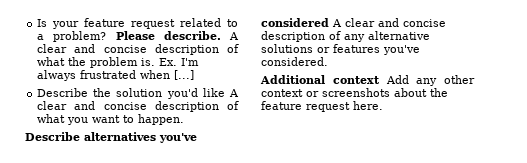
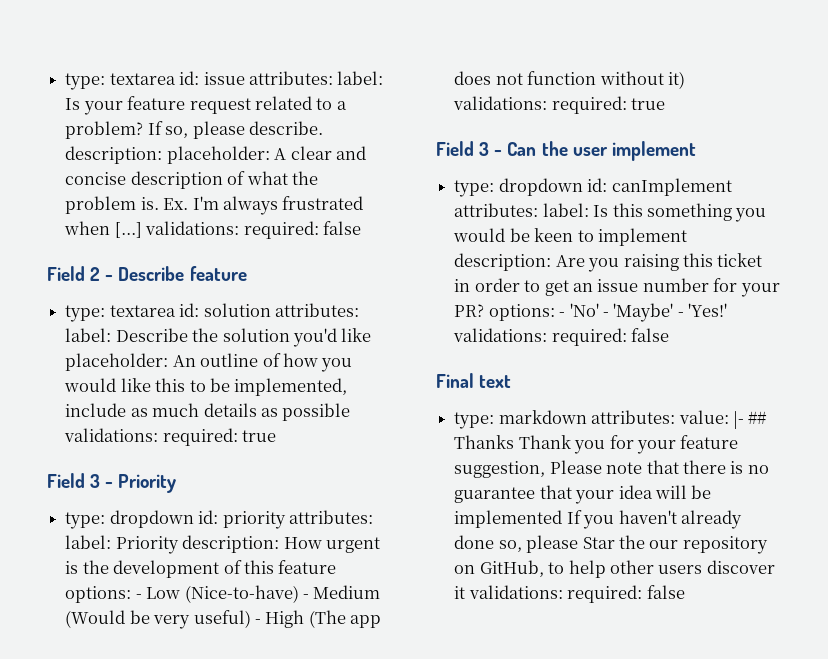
- Is your feature request related to a problem?
+ type: textarea id: issue attributes: label: Is your feature request related to a problem?
- Please describe. A clear and concise description of what the problem is.
+ If so, please describe. description: placeholder: A clear and concise description of what the problem is.
- Ex. I'm always frustrated when [...]
- Describe the solution you'd like A clear and concise description of what you want to happen.
- Describe alternatives you've considered A clear and concise description of any alternative solutions or features you've considered.
- Additional context Add any other context or screenshots about the feature request here.
+ Ex. I'm always frustrated when [...] validations: required: false
+ Field 2 - Describe feature
+ type: textarea id: solution attributes: label: Describe the solution you'd like placeholder: An outline of how you would like this to be implemented, include as much details as possible validations: required: true
+ Field 3 - Priority
+ type: dropdown id: priority attributes: label: Priority description: How urgent is the development of this feature options: - Low (Nice-to-have) - Medium (Would be very useful) - High (The app does not function without it) validations: required: true
+ Field 3 - Can the user implement
+ type: dropdown id: canImplement attributes: label: Is this something you would be keen to implement description: Are you raising this ticket in order to get an issue number for your PR? options: - 'No' - 'Maybe' - 'Yes!' validations: required: false
+ Final text
+ type: markdown attributes: value: |- ## Thanks Thank you for your feature suggestion, Please note that there is no guarantee that your idea will be implemented If you haven't already done so, please Star the our repository on GitHub, to help other users discover it validations: required: false

